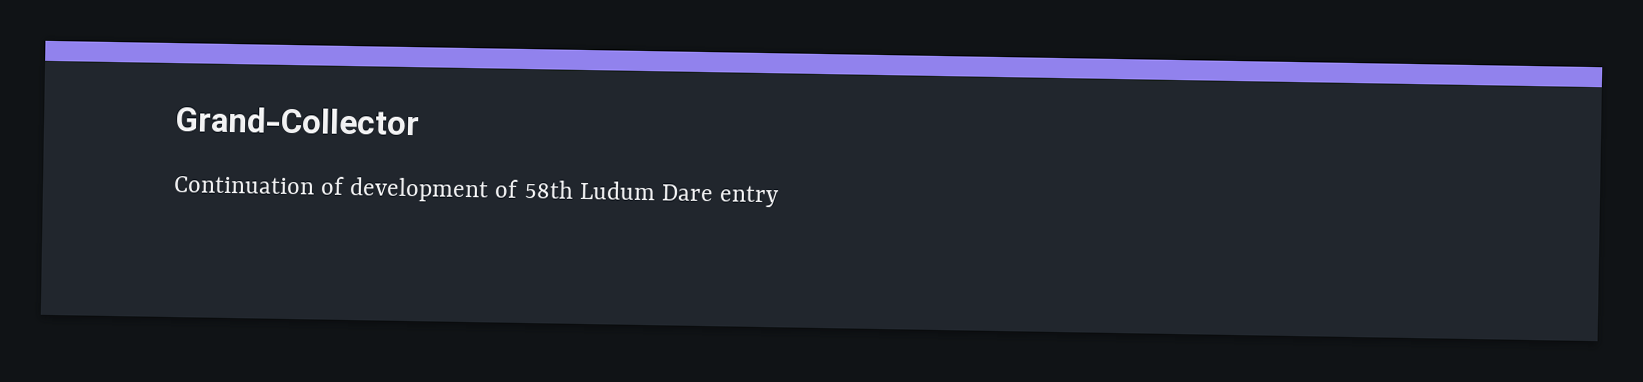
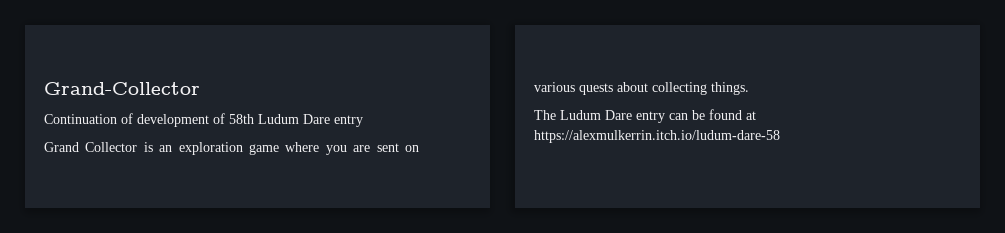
+ Grand Collector is an exploration game where you are sent on various quests about collecting things.
+ The Ludum Dare entry can be found at https://alexmulkerrin.itch.io/ludum-dare-58

